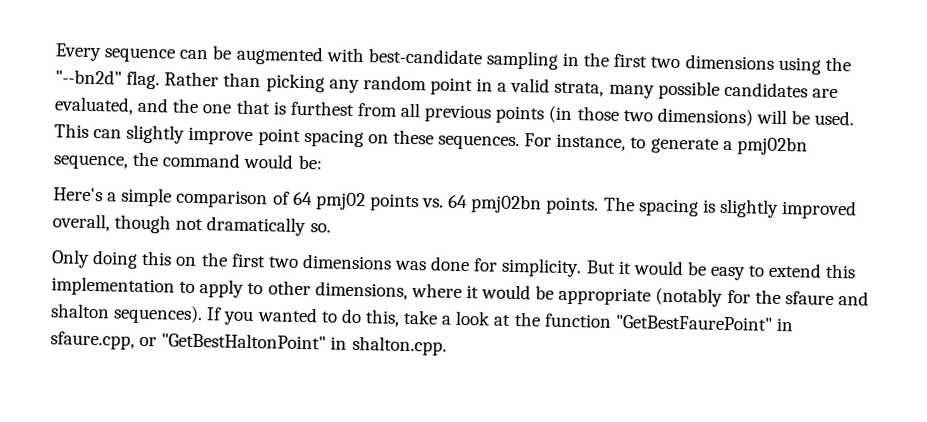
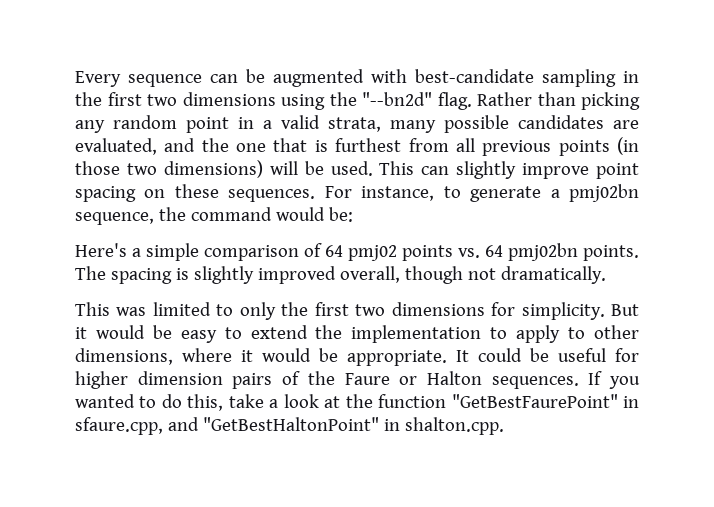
- The spacing is slightly improved overall, though not dramatically so.
- Only doing this on the first two dimensions was done for simplicity.
+ The spacing is slightly improved overall, though not dramatically.
+ This was limited to only the first two dimensions for simplicity.
- But it would be easy to extend this implementation to apply to other dimensions, where it would be appropriate (notably for the sfaure and shalton sequences).
+ But it would be easy to extend the implementation to apply to other dimensions, where it would be appropriate. It could be useful for higher dimension pairs of the Faure or Halton sequences.
- If you wanted to do this, take a look at the function "GetBestFaurePoint" in sfaure.cpp, or "GetBestHaltonPoint" in shalton.cpp.
+ If you wanted to do this, take a look at the function "GetBestFaurePoint" in sfaure.cpp, and "GetBestHaltonPoint" in shalton.cpp.

